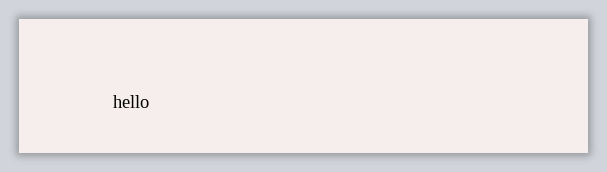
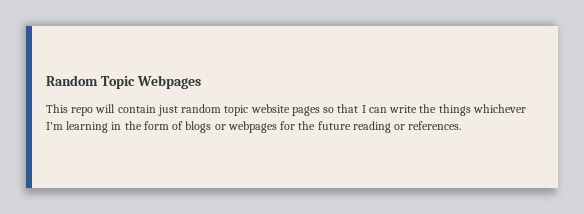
- hello
+ Random Topic Webpages
+ This repo will contain just random topic website pages so that I can write the things whichever I'm learning in the form of blogs or webpages for the future reading or references.

